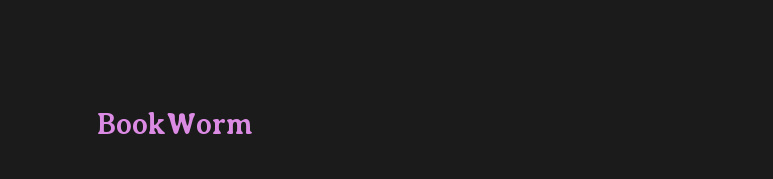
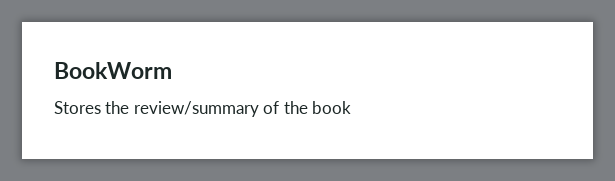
+ Stores the review/summary of the book

